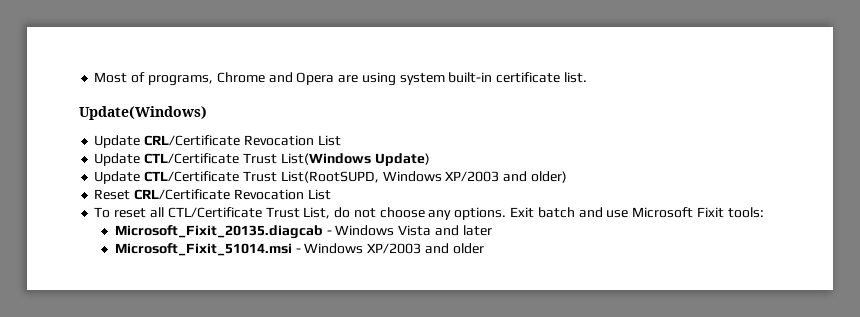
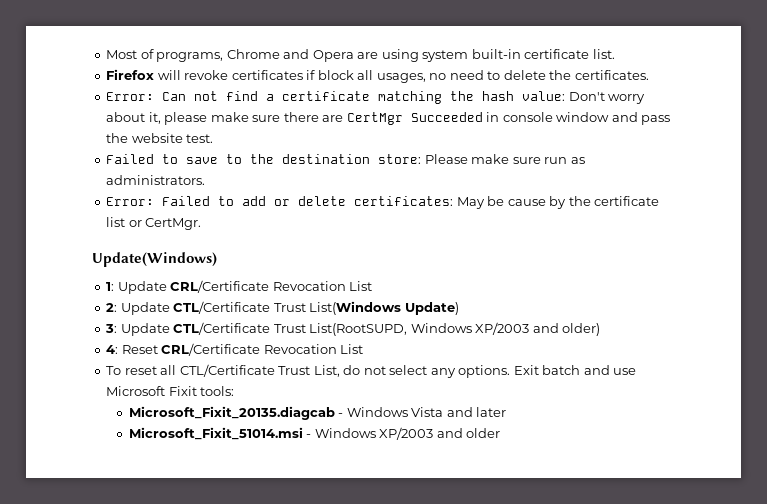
+ Firefox will revoke certificates if block all usages, no need to delete the certificates.
+ Error: Can not find a certificate matching the hash value: Don't worry about it, please make sure there are CertMgr Succeeded in console window and pass the website test.
+ Failed to save to the destination store: Please make sure run as administrators.
+ Error: Failed to add or delete certificates: May be cause by the certificate list or CertMgr.
- Update CRL/Certificate Revocation List
+ 1: Update CRL/Certificate Revocation List
- Update CTL/Certificate Trust List(Windows Update)
+ 2: Update CTL/Certificate Trust List(Windows Update)
- Update CTL/Certificate Trust List(RootSUPD, Windows XP/2003 and older)
+ 3: Update CTL/Certificate Trust List(RootSUPD, Windows XP/2003 and older)
- Reset CRL/Certificate Revocation List
+ 4: Reset CRL/Certificate Revocation List
- To reset all CTL/Certificate Trust List, do not choose any options.
+ To reset all CTL/Certificate Trust List, do not select any options.

